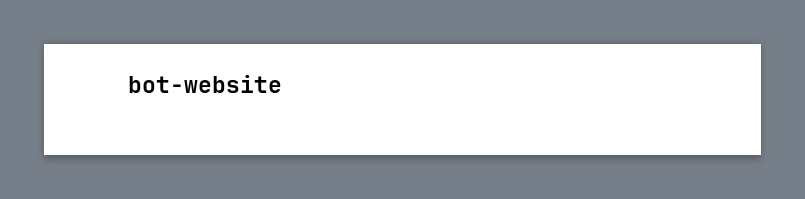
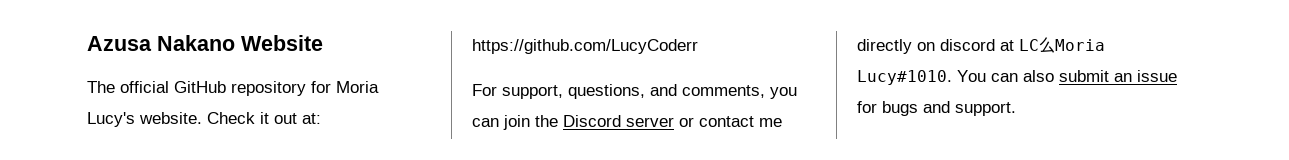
- bot-website
+ Azusa Nakano Website
+ The official GitHub repository for Moria Lucy's website. Check it out at: https://github.com/LucyCoderr
+ For support, questions, and comments, you can join the Discord server or contact me directly on discord at LC么Moria Lucy#1010. You can also submit an issue for bugs and support.

